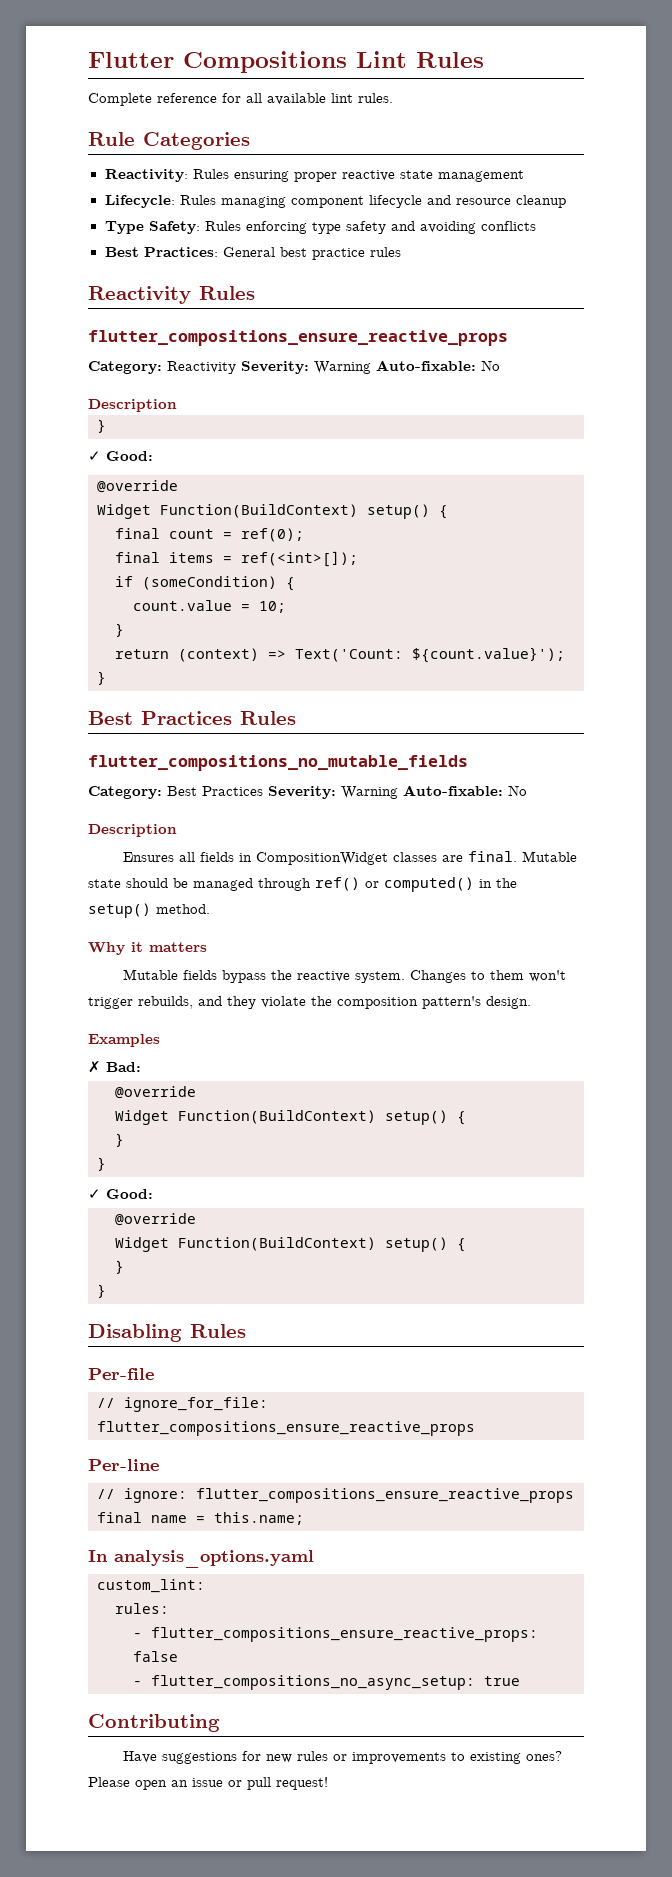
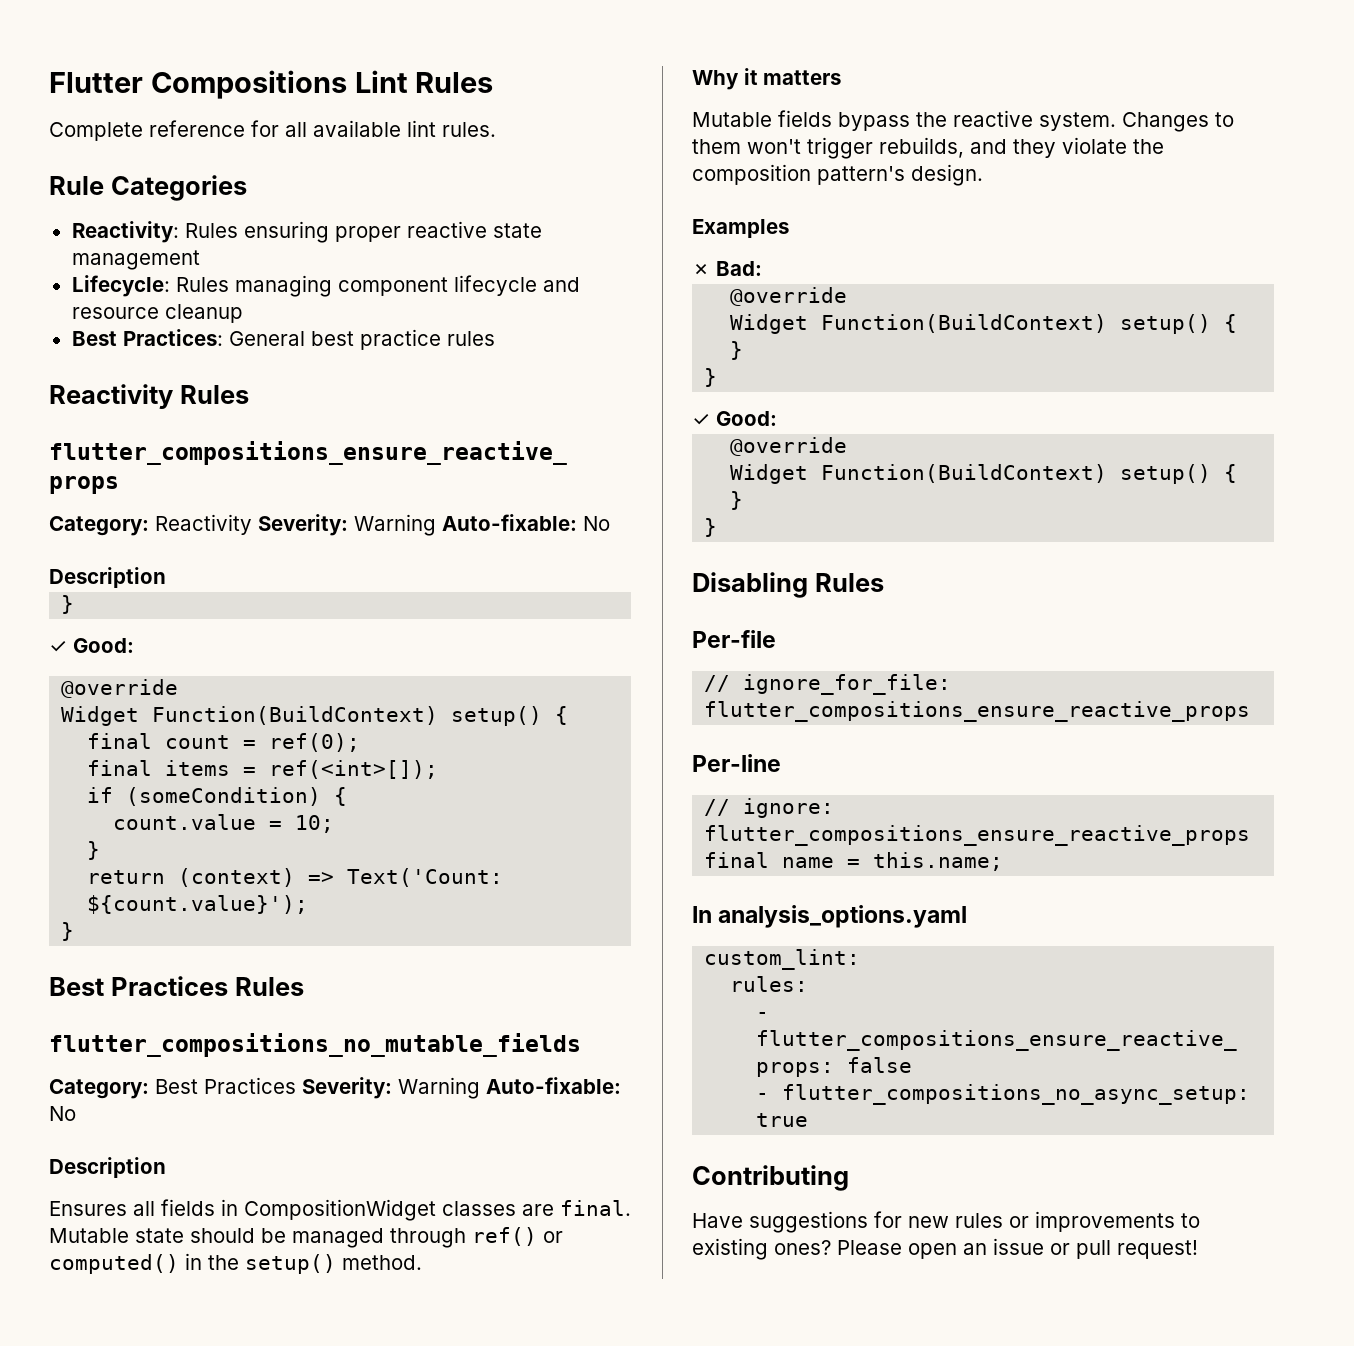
- Type Safety: Rules enforcing type safety and avoiding conflicts

